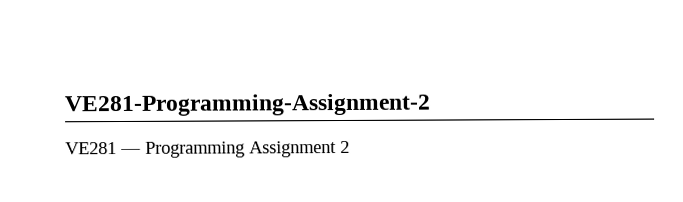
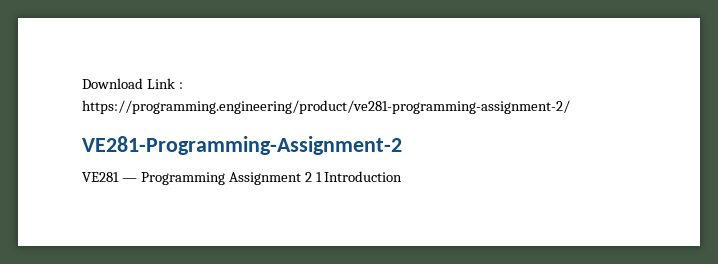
+ Download Link : https://programming.engineering/product/ve281-programming-assignment-2/
- VE281 — Programming Assignment 2
+ VE281 — Programming Assignment 2 1 Introduction

